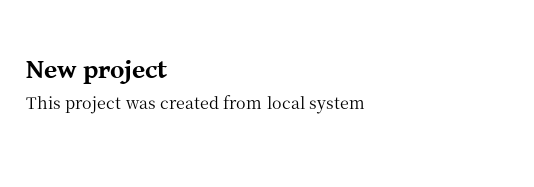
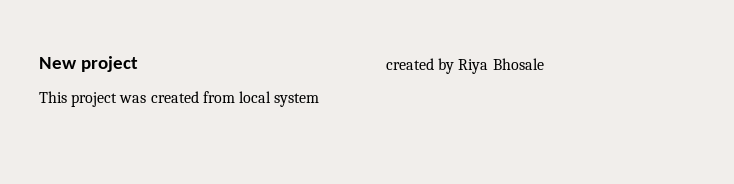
- This project was created from local system
+ This project was created from local system created by Riya Bhosale

